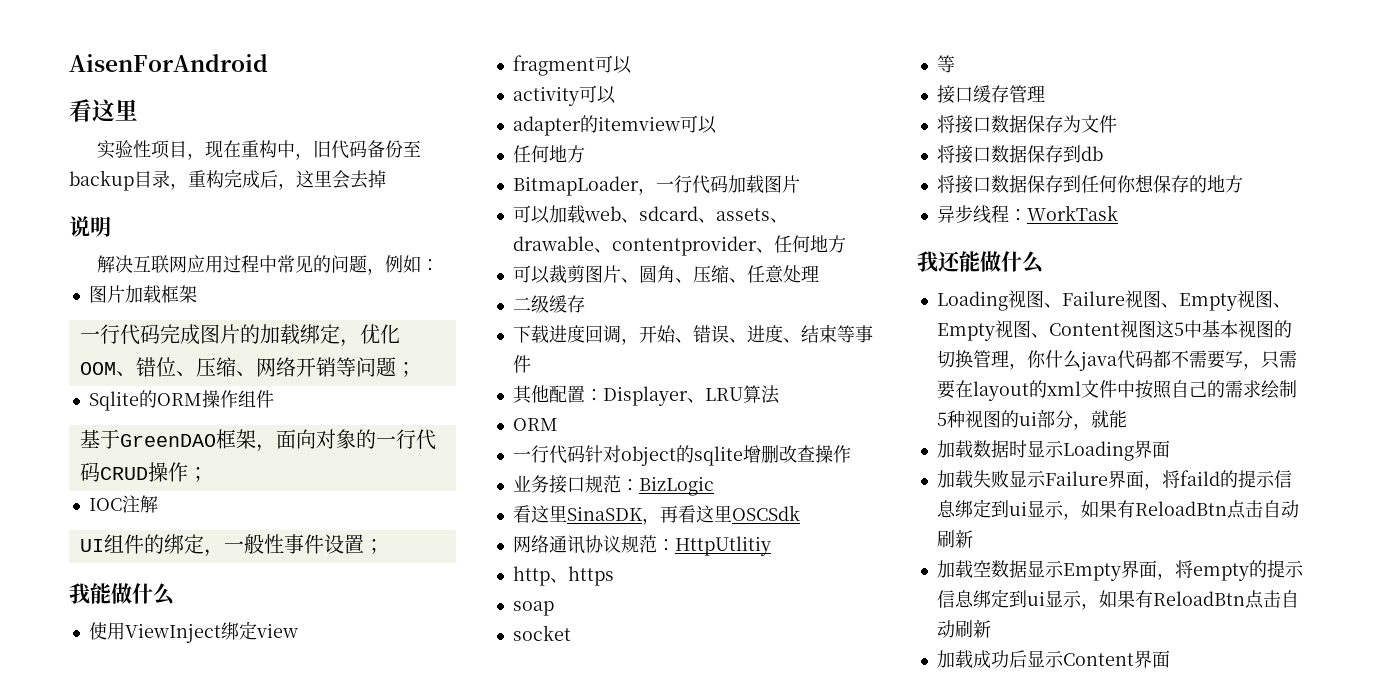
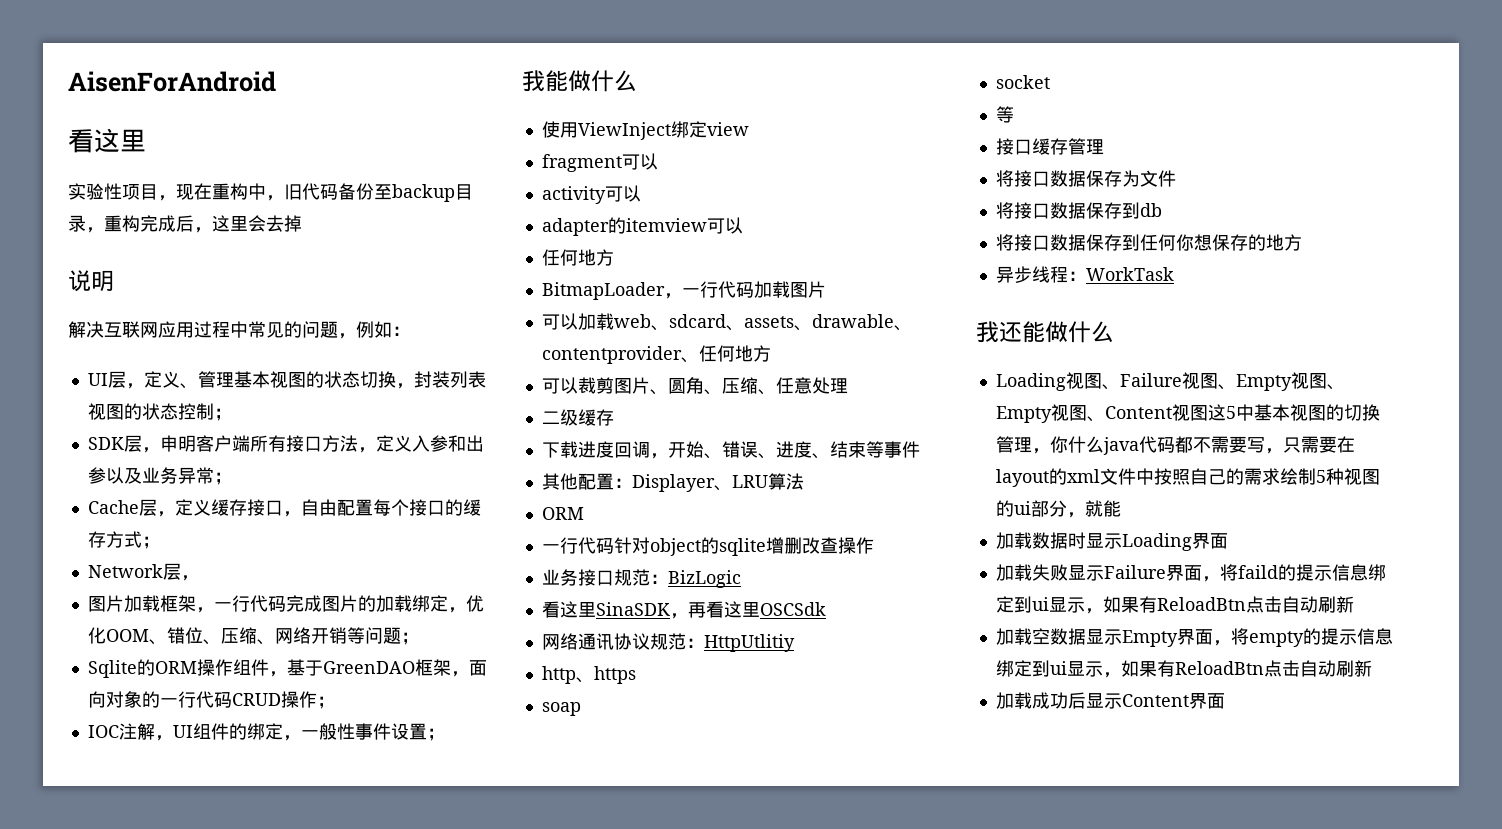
+ UI层，定义、管理基本视图的状态切换，封装列表视图的状态控制；
+ SDK层，申明客户端所有接口方法，定义入参和出参以及业务异常；
+ Cache层，定义缓存接口，自由配置每个接口的缓存方式；
+ Network层，
- 图片加载框架
- 一行代码完成图片的加载绑定，优化OOM、错位、压缩、网络开销等问题；
+ 图片加载框架，一行代码完成图片的加载绑定，优化OOM、错位、压缩、网络开销等问题；
- Sqlite的ORM操作组件
- 基于GreenDAO框架，面向对象的一行代码CRUD操作；
+ Sqlite的ORM操作组件，基于GreenDAO框架，面向对象的一行代码CRUD操作；
- IOC注解
- UI组件的绑定，一般性事件设置；
+ IOC注解，UI组件的绑定，一般性事件设置；

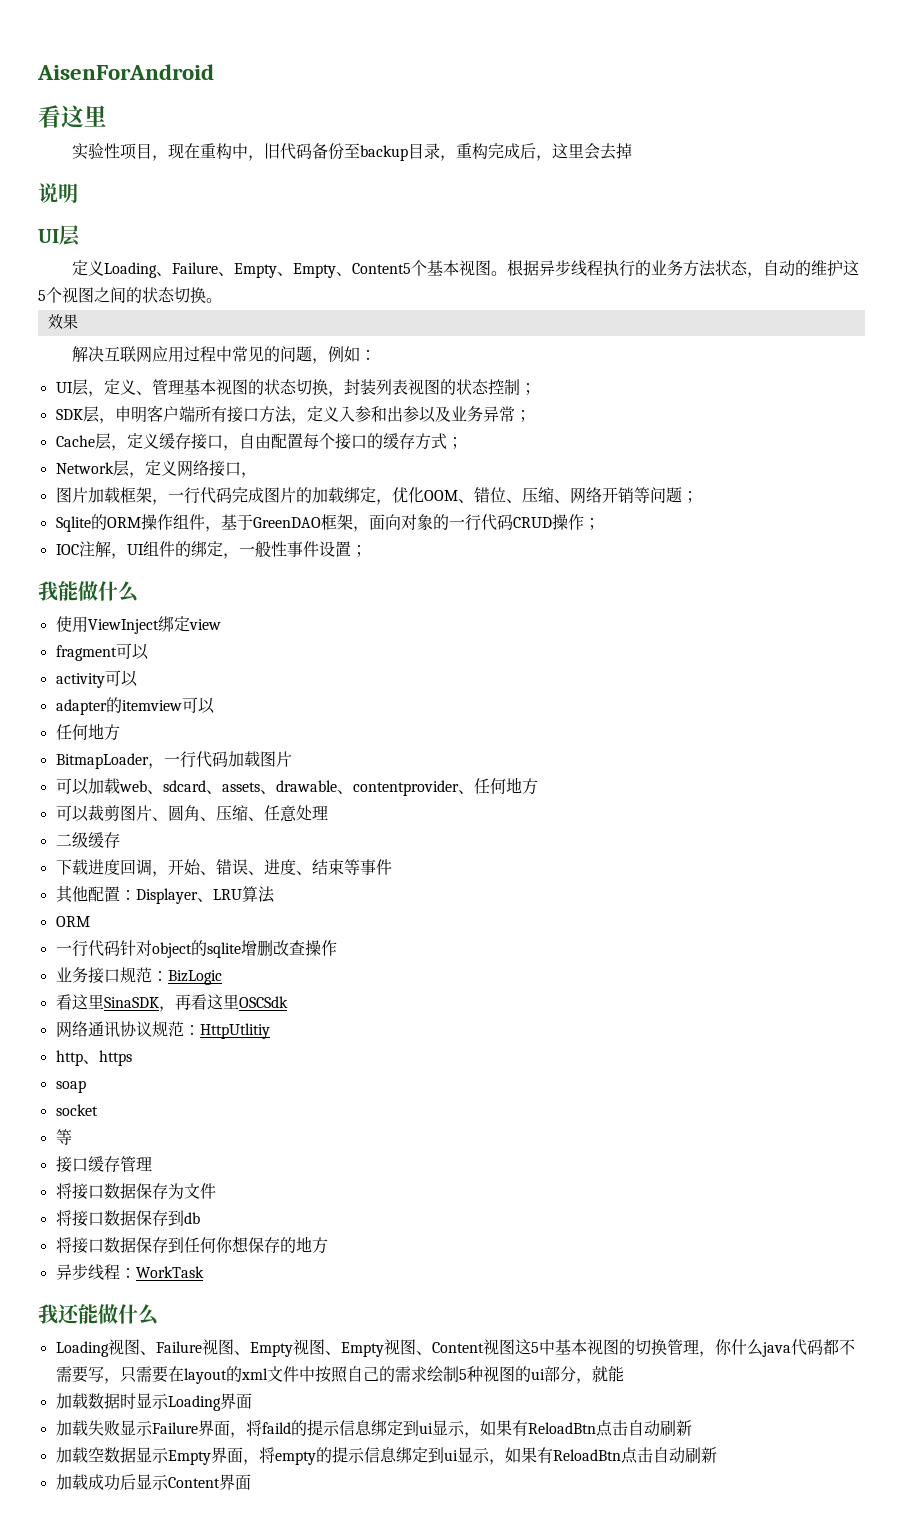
  说明
+ UI层
+ 定义Loading、Failure、Empty、Empty、Content5个基本视图。根据异步线程执行的业务方法状态，自动的维护这5个视图之间的状态切换。
+ 效果
- Network层，
+ Network层，定义网络接口，

